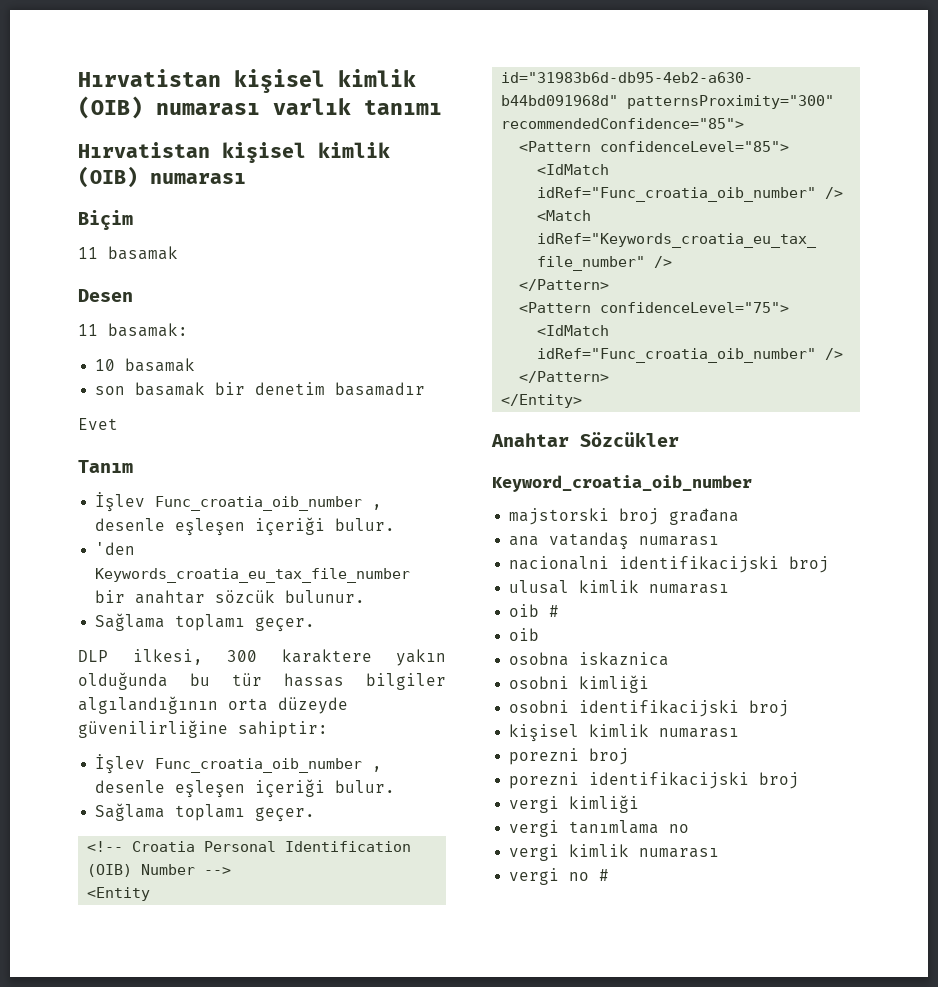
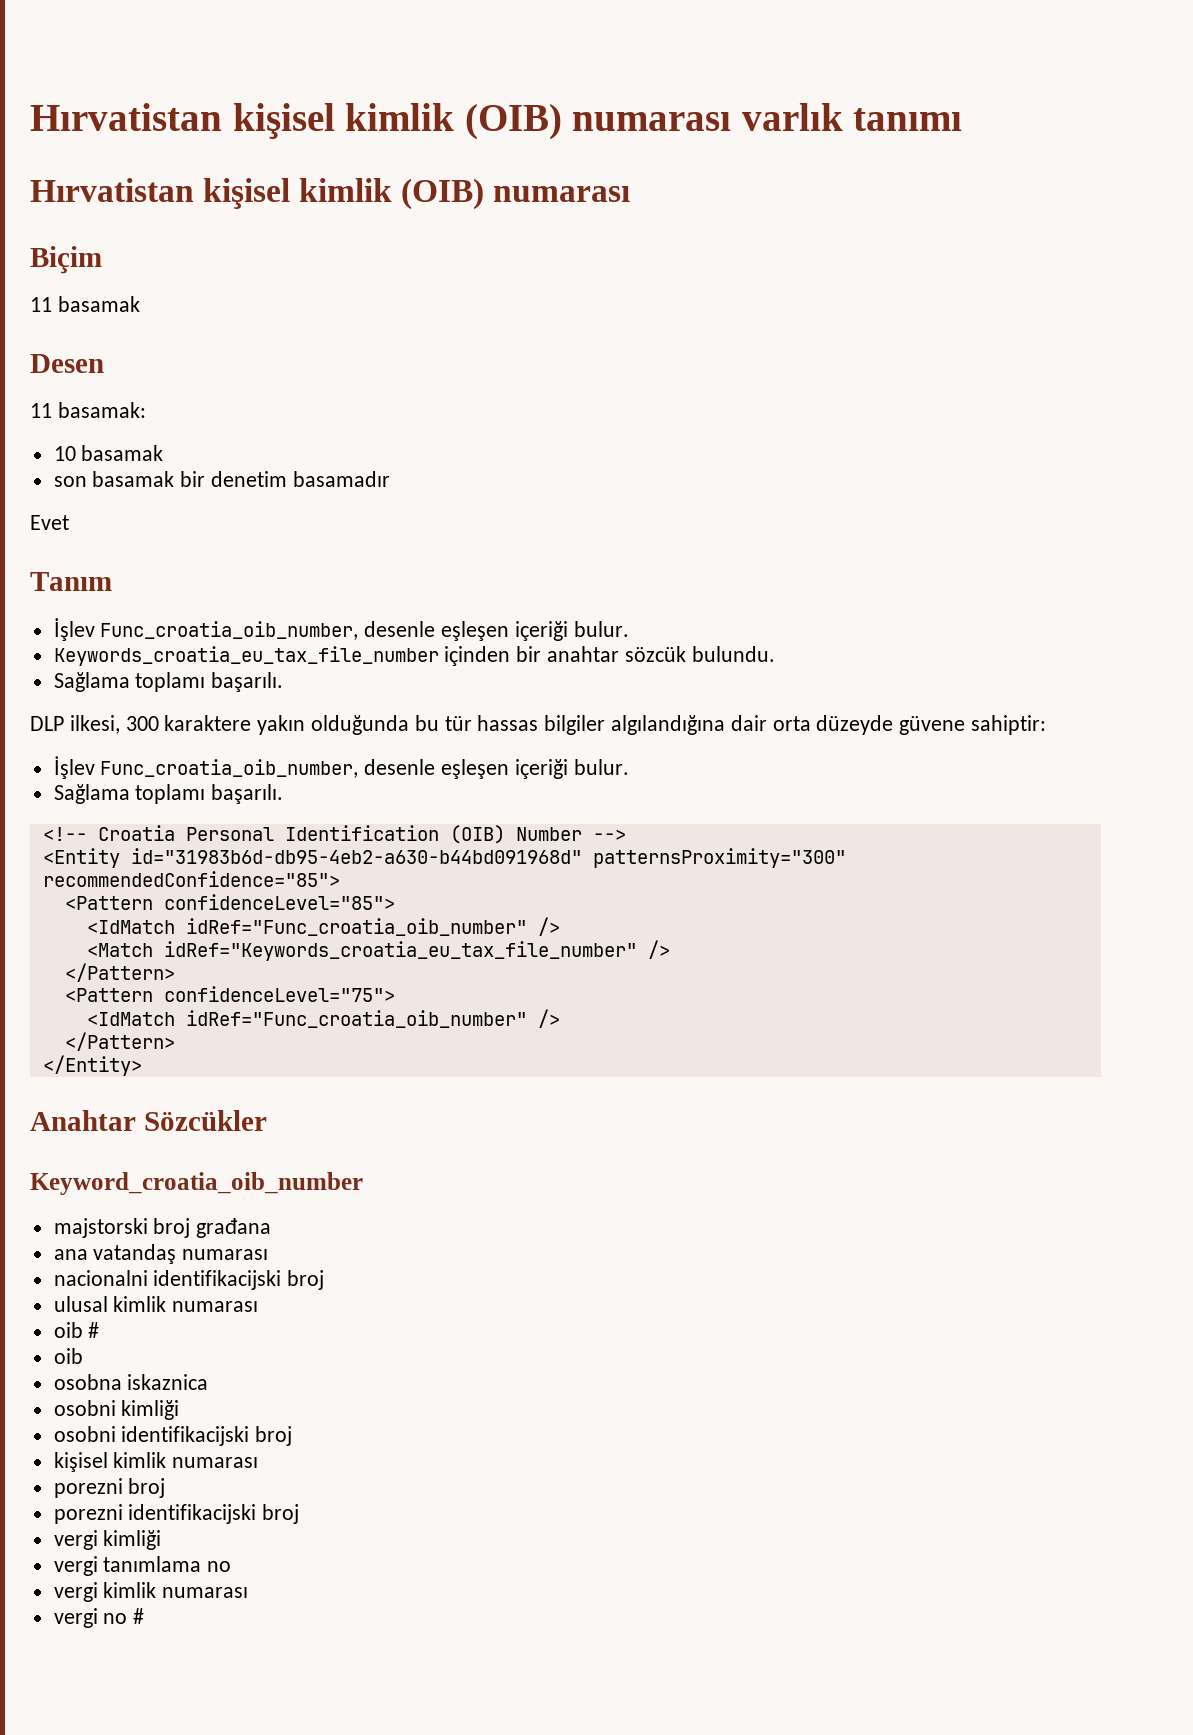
  Tanım
- İşlev Func_croatia_oib_number , desenle eşleşen içeriği bulur.
- 'den Keywords_croatia_eu_tax_file_number bir anahtar sözcük bulunur.
- Sağlama toplamı geçer.
+ İşlev Func_croatia_oib_number, desenle eşleşen içeriği bulur.
+ Keywords_croatia_eu_tax_file_number içinden bir anahtar sözcük bulundu.
+ Sağlama toplamı başarılı.
- DLP ilkesi, 300 karaktere yakın olduğunda bu tür hassas bilgiler algılandığının orta düzeyde güvenilirliğine sahiptir:
- İşlev Func_croatia_oib_number , desenle eşleşen içeriği bulur.
- Sağlama toplamı geçer.
+ DLP ilkesi, 300 karaktere yakın olduğunda bu tür hassas bilgiler algılandığına dair orta düzeyde güvene sahiptir:
+ İşlev Func_croatia_oib_number, desenle eşleşen içeriği bulur.
+ Sağlama toplamı başarılı.

